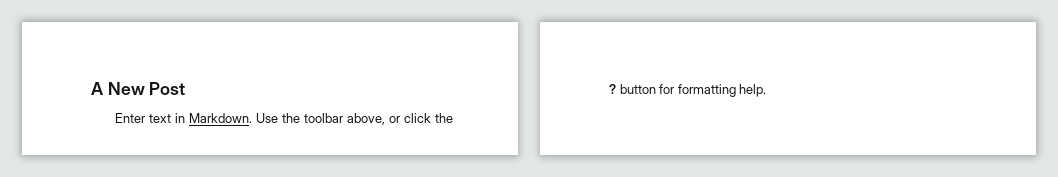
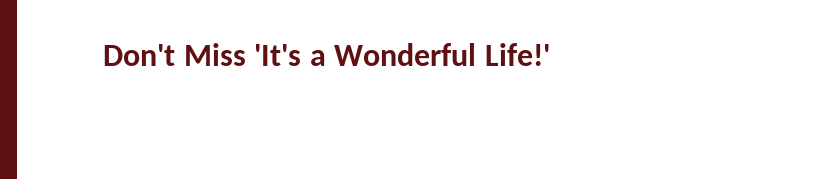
- A New Post
- Enter text in Markdown. Use the toolbar above, or click the ? button for formatting help.
+ Don't Miss 'It's a Wonderful Life!'

